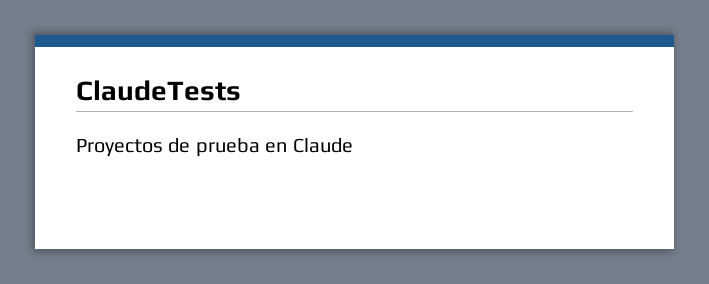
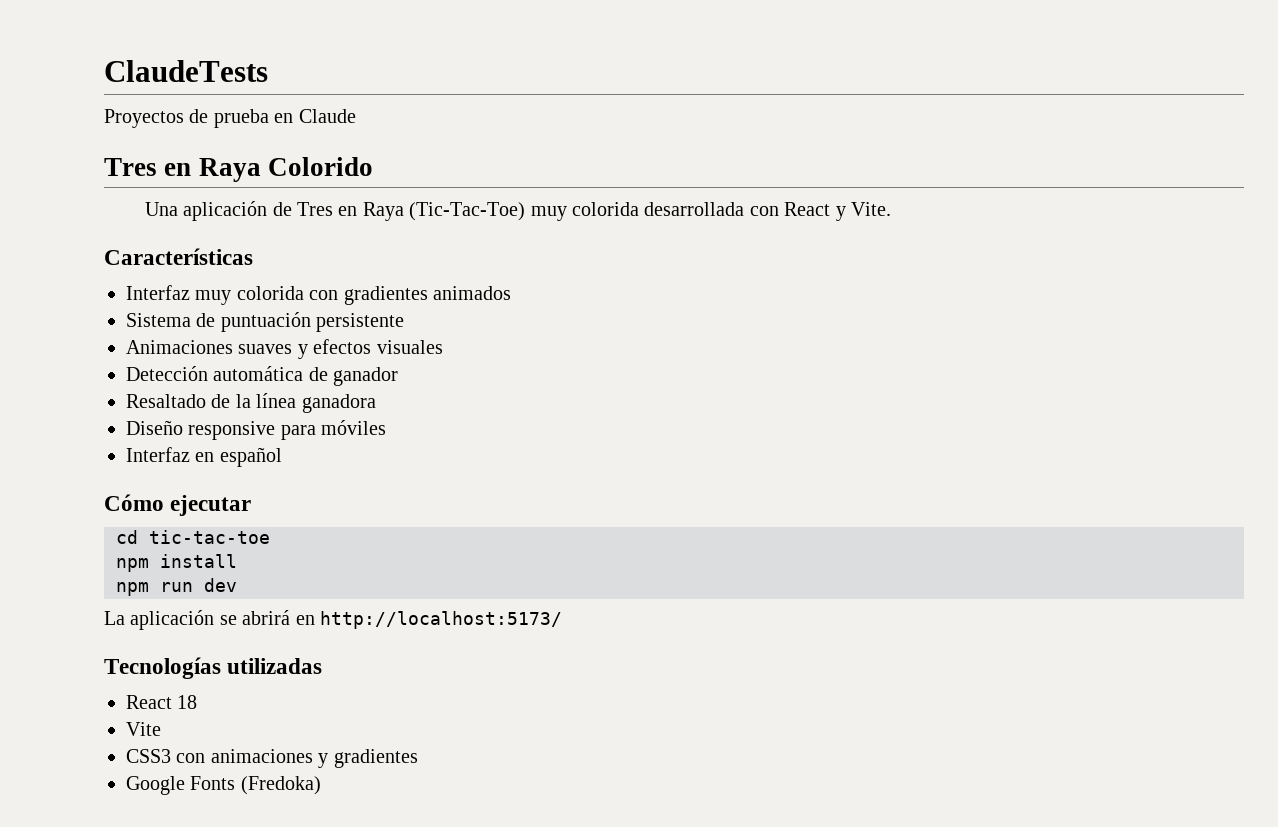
+ Tres en Raya Colorido
+ Una aplicación de Tres en Raya (Tic-Tac-Toe) muy colorida desarrollada con React y Vite.
+ Características
+ Interfaz muy colorida con gradientes animados
+ Sistema de puntuación persistente
+ Animaciones suaves y efectos visuales
+ Detección automática de ganador
+ Resaltado de la línea ganadora
+ Diseño responsive para móviles
+ Interfaz en español
+ Cómo ejecutar
+ cd tic-tac-toe
+ npm install
+ npm run dev
+ La aplicación se abrirá en http://localhost:5173/
+ Tecnologías utilizadas
+ React 18
+ Vite
+ CSS3 con animaciones y gradientes
+ Google Fonts (Fredoka)

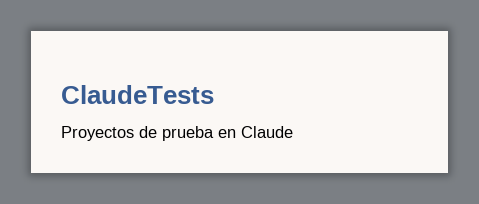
- Tres en Raya Colorido
- Una aplicación de Tres en Raya (Tic-Tac-Toe) muy colorida desarrollada con React y Vite.
- Características
- Interfaz muy colorida con gradientes animados
- Sistema de puntuación persistente
- Animaciones suaves y efectos visuales
- Detección automática de ganador
- Resaltado de la línea ganadora
- Diseño responsive para móviles
- Interfaz en español
- Cómo ejecutar
- cd tic-tac-toe
- npm install
- npm run dev
- La aplicación se abrirá en http://localhost:5173/
- Tecnologías utilizadas
- React 18
- Vite
- CSS3 con animaciones y gradientes
- Google Fonts (Fredoka)

